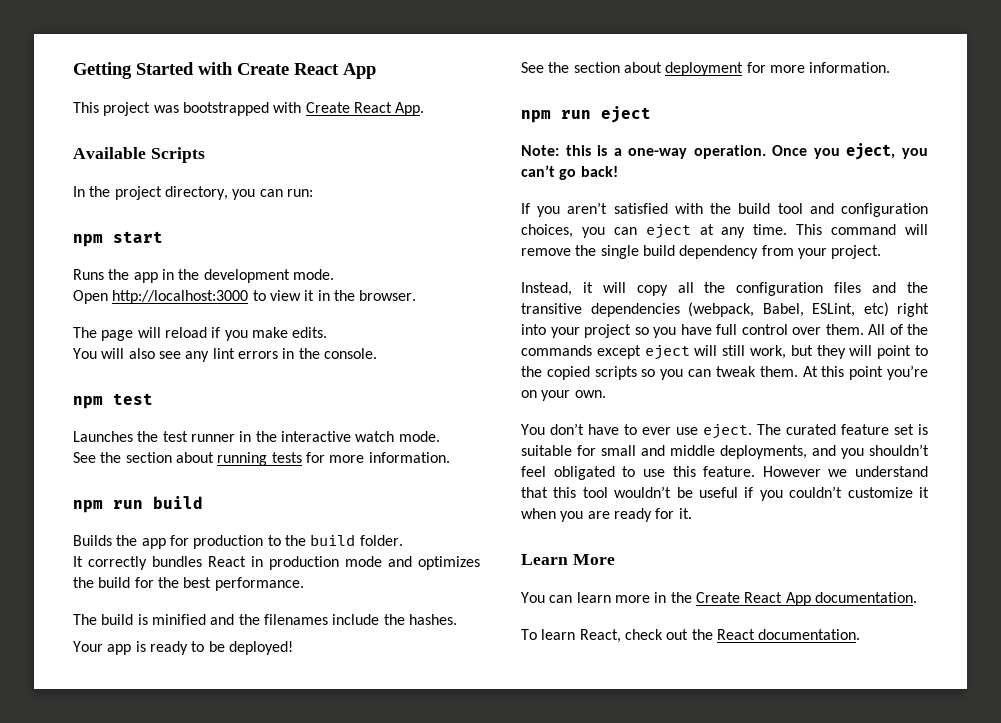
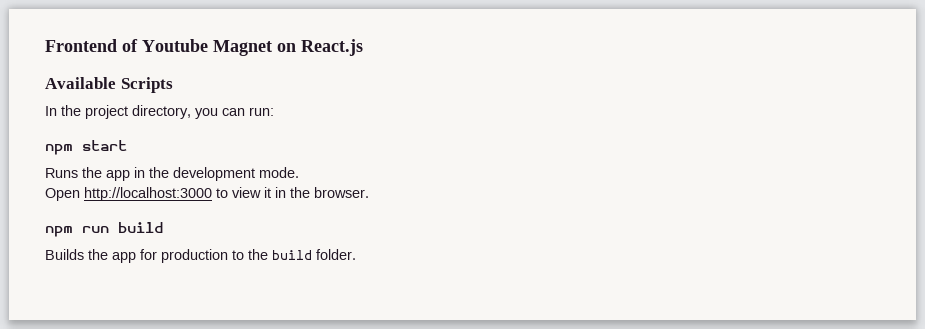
- Getting Started with Create React App
- This project was bootstrapped with Create React App.
+ Frontend of Youtube Magnet on React.js
- The page will reload if you make edits.
- You will also see any lint errors in the console.
- npm test
- Launches the test runner in the interactive watch mode.
- See the section about running tests for more information.
- It correctly bundles React in production mode and optimizes the build for the best performance.
- The build is minified and the filenames include the hashes.
- Your app is ready to be deployed!
- See the section about deployment for more information.
- npm run eject
- Note: this is a one-way operation. Once you eject, you can’t go back!
- If you aren’t satisfied with the build tool and configuration choices, you can eject at any time. This command will remove the single build dependency from your project.
- Instead, it will copy all the configuration files and the transitive dependencies (webpack, Babel, ESLint, etc) right into your project so you have full control over them. All of the commands except eject will still work, but they will point to the copied scripts so you can tweak them. At this point you’re on your own.
- You don’t have to ever use eject. The curated feature set is suitable for small and middle deployments, and you shouldn’t feel obligated to use this feature. However we understand that this tool wouldn’t be useful if you couldn’t customize it when you are ready for it.
- Learn More
- You can learn more in the Create React App documentation.
- To learn React, check out the React documentation.

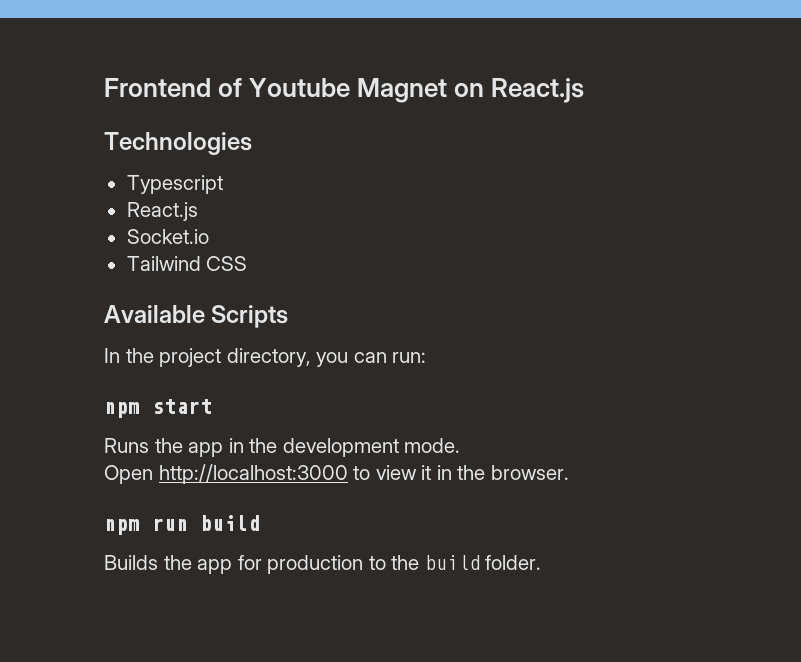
+ Technologies
+ Typescript
+ React.js
+ Socket.io
+ Tailwind CSS

